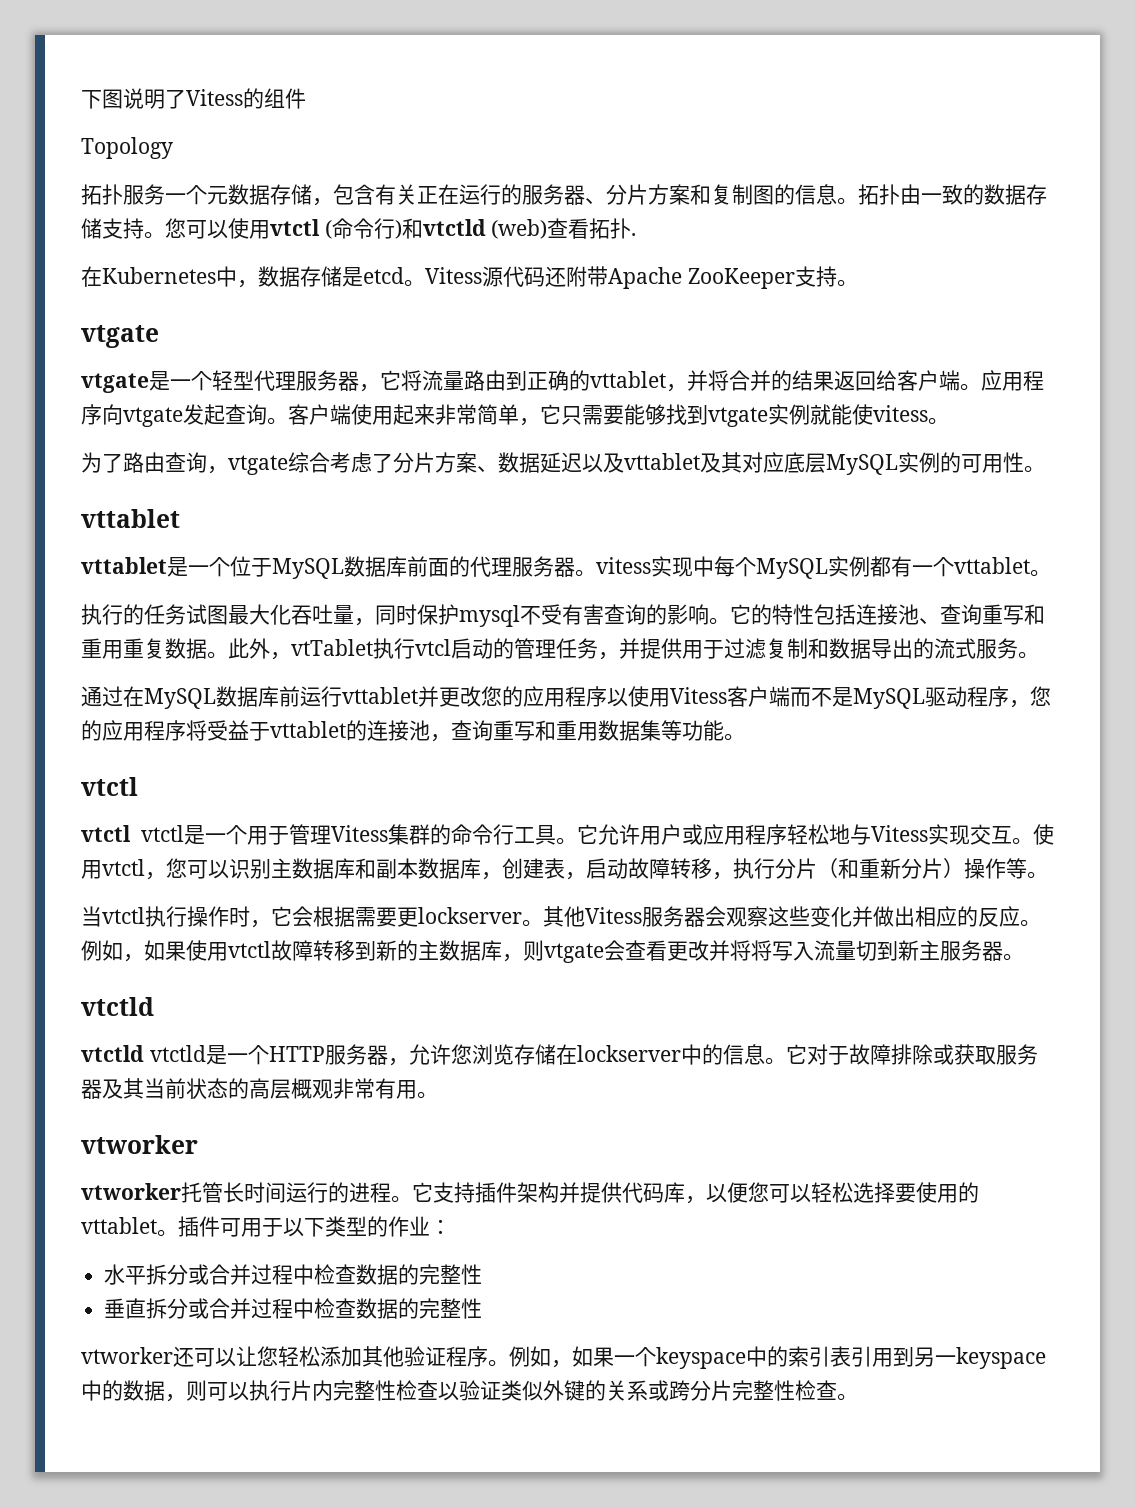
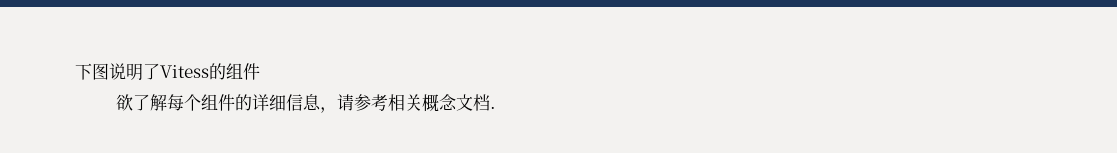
- Topology
- 拓扑服务一个元数据存储，包含有关正在运行的服务器、分片方案和复制图的信息。拓扑由一致的数据存储支持。您可以使用vtctl (命令行)和vtctld (web)查看拓扑.
- 在Kubernetes中，数据存储是etcd。Vitess源代码还附带Apache ZooKeeper支持。
- vtgate
- vtgate是一个轻型代理服务器，它将流量路由到正确的vttablet，并将合并的结果返回给客户端。应用程序向vtgate发起查询。客户端使用起来非常简单，它只需要能够找到vtgate实例就能使vitess。
- 为了路由查询，vtgate综合考虑了分片方案、数据延迟以及vttablet及其对应底层MySQL实例的可用性。
- vttablet
- vttablet是一个位于MySQL数据库前面的代理服务器。vitess实现中每个MySQL实例都有一个vttablet。
- 执行的任务试图最大化吞吐量，同时保护mysql不受有害查询的影响。它的特性包括连接池、查询重写和重用重复数据。此外，vtTablet执行vtcl启动的管理任务，并提供用于过滤复制和数据导出的流式服务。
- 通过在MySQL数据库前运行vttablet并更改您的应用程序以使用Vitess客户端而不是MySQL驱动程序，您的应用程序将受益于vttablet的连接池，查询重写和重用数据集等功能。
- vtctl
- vtctl vtctl是一个用于管理Vitess集群的命令行工具。它允许用户或应用程序轻松地与Vitess实现交互。使用vtctl，您可以识别主数据库和副本数据库，创建表，启动故障转移，执行分片（和重新分片）操作等。
- 当vtctl执行操作时，它会根据需要更lockserver。其他Vitess服务器会观察这些变化并做出相应的反应。例如，如果使用vtctl故障转移到新的主数据库，则vtgate会查看更改并将将写入流量切到新主服务器。
- vtctld
- vtctld vtctld是一个HTTP服务器，允许您浏览存储在lockserver中的信息。它对于故障排除或获取服务器及其当前状态的高层概观非常有用。
- vtworker
- vtworker托管长时间运行的进程。它支持插件架构并提供代码库，以便您可以轻松选择要使用的vttablet。插件可用于以下类型的作业：
- 水平拆分或合并过程中检查数据的完整性
- 垂直拆分或合并过程中检查数据的完整性
- vtworker还可以让您轻松添加其他验证程序。例如，如果一个keyspace中的索引表引用到另一keyspace中的数据，则可以执行片内完整性检查以验证类似外键的关系或跨分片完整性检查。
+ 欲了解每个组件的详细信息，请参考相关概念文档.

